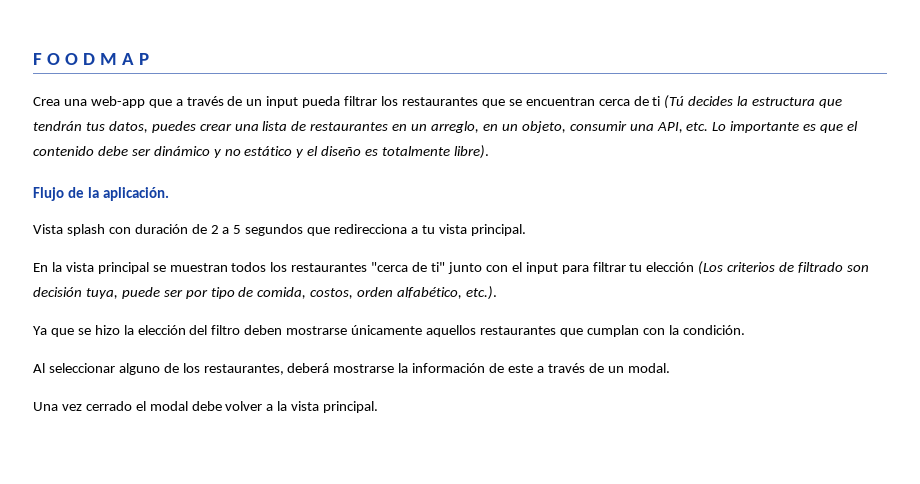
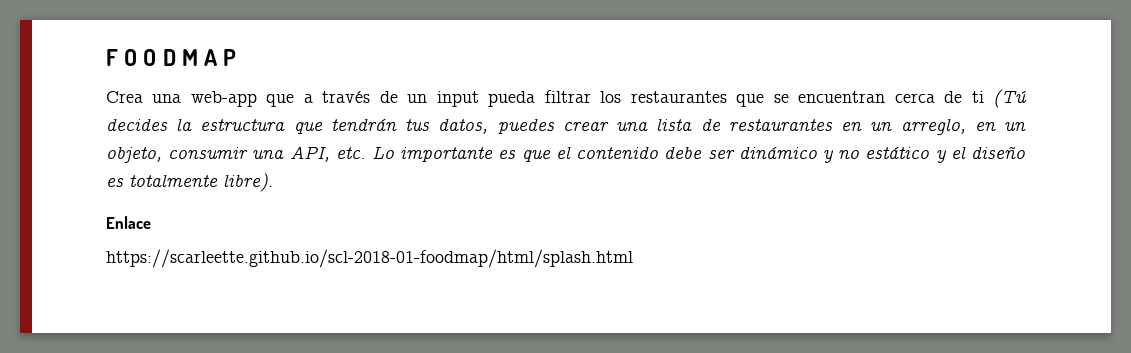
- Flujo de la aplicación.
- Vista splash con duración de 2 a 5 segundos que redirecciona a tu vista principal.
- En la vista principal se muestran todos los restaurantes "cerca de ti" junto con el input para filtrar tu elección (Los criterios de filtrado son decisión tuya, puede ser por tipo de comida, costos, orden alfabético, etc.).
- Ya que se hizo la elección del filtro deben mostrarse únicamente aquellos restaurantes que cumplan con la condición.
- Al seleccionar alguno de los restaurantes, deberá mostrarse la información de este a través de un modal.
- Una vez cerrado el modal debe volver a la vista principal.
+ Enlace
+ https://scarleette.github.io/scl-2018-01-foodmap/html/splash.html

